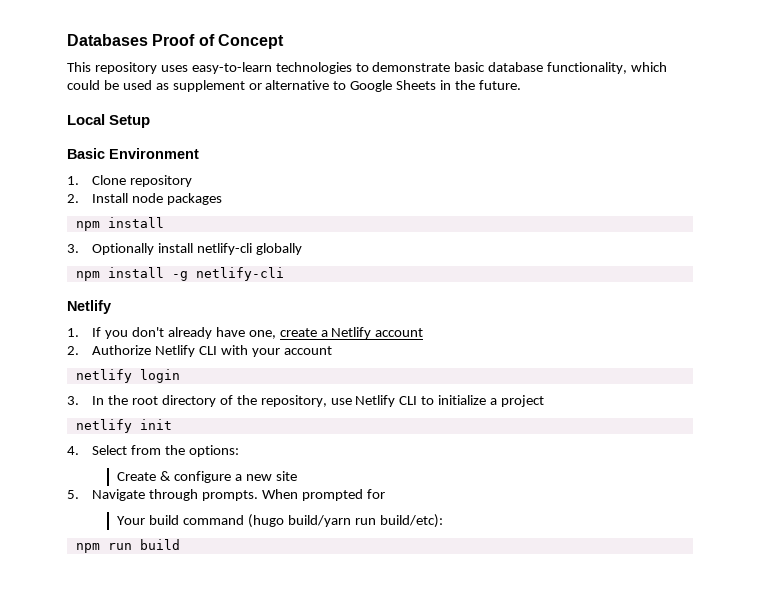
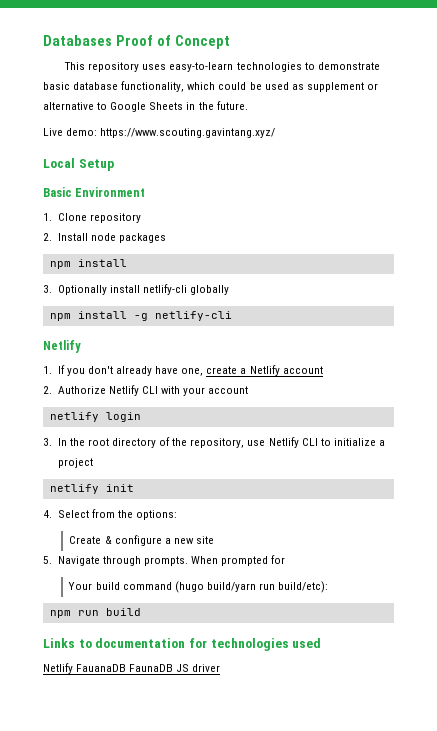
+ Live demo: https://www.scouting.gavintang.xyz/
+ Links to documentation for technologies used
+ Netlify FauanaDB FaunaDB JS driver

